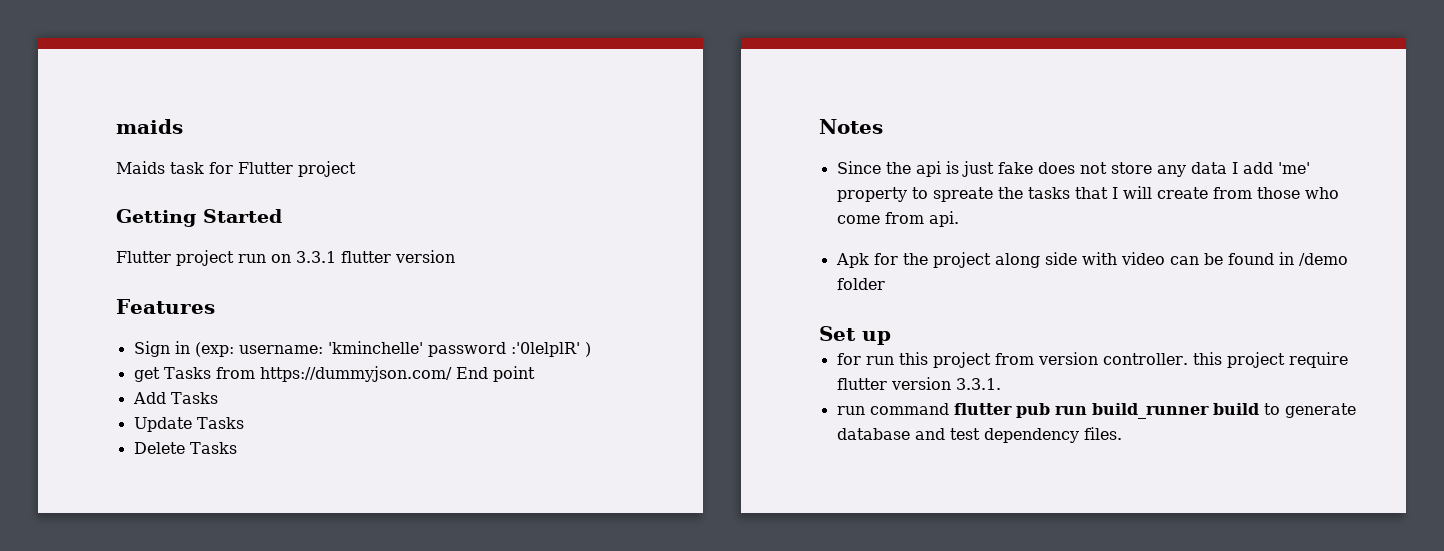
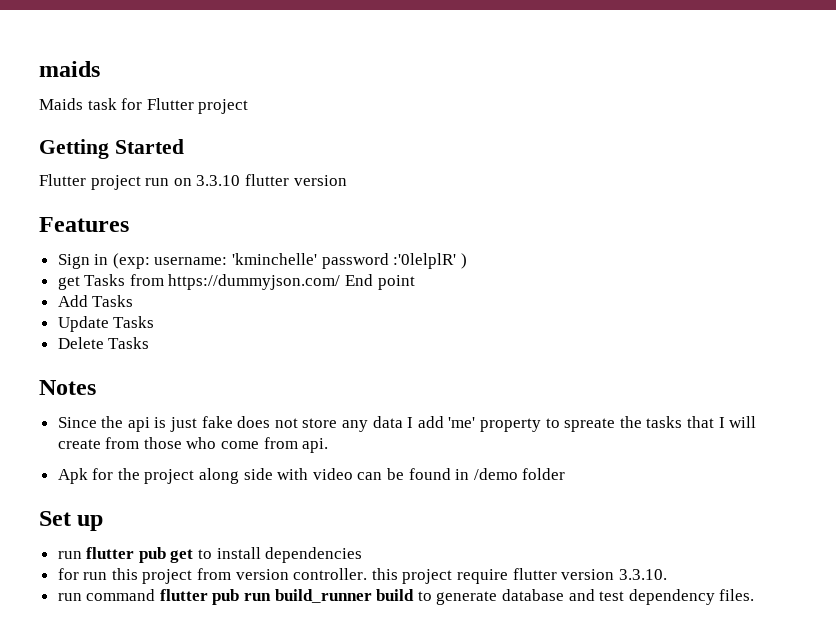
- Flutter project run on 3.3.1 flutter version
+ Flutter project run on 3.3.10 flutter version
+ run flutter pub get to install dependencies
- for run this project from version controller. this project require flutter version 3.3.1.
+ for run this project from version controller. this project require flutter version 3.3.10.

